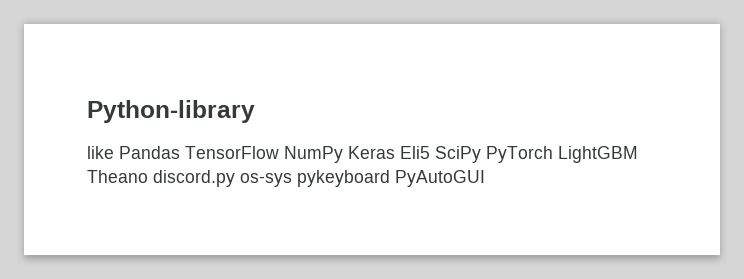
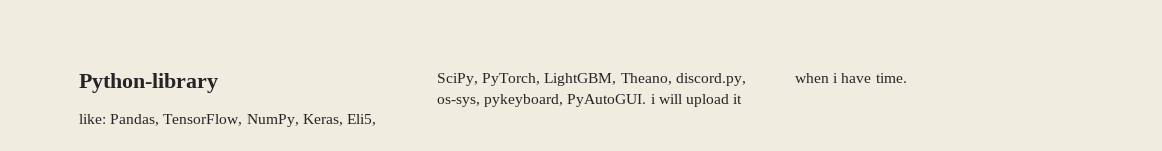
- like Pandas TensorFlow NumPy Keras Eli5 SciPy PyTorch LightGBM Theano discord.py os-sys pykeyboard PyAutoGUI
+ like: Pandas, TensorFlow, NumPy, Keras, Eli5, SciPy, PyTorch, LightGBM, Theano, discord.py, os-sys, pykeyboard, PyAutoGUI. i will upload it when i have time.

